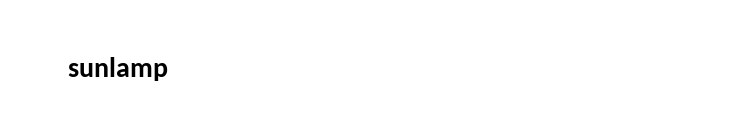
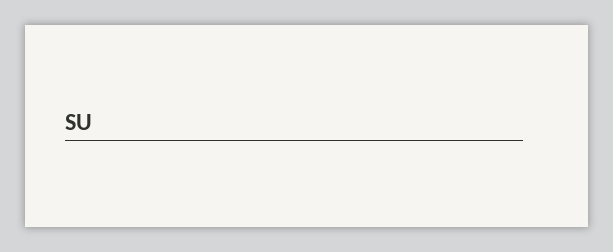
- sunlamp
+ SU

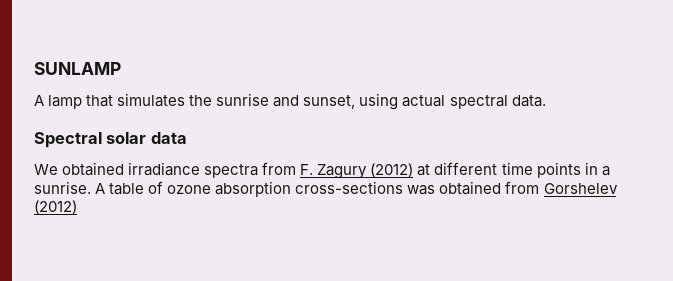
- SU
+ SUNLAMP
+ A lamp that simulates the sunrise and sunset, using actual spectral data.
+ Spectral solar data
+ We obtained irradiance spectra from F. Zagury (2012) at different time points in a sunrise. A table of ozone absorption cross-sections was obtained from Gorshelev (2012)

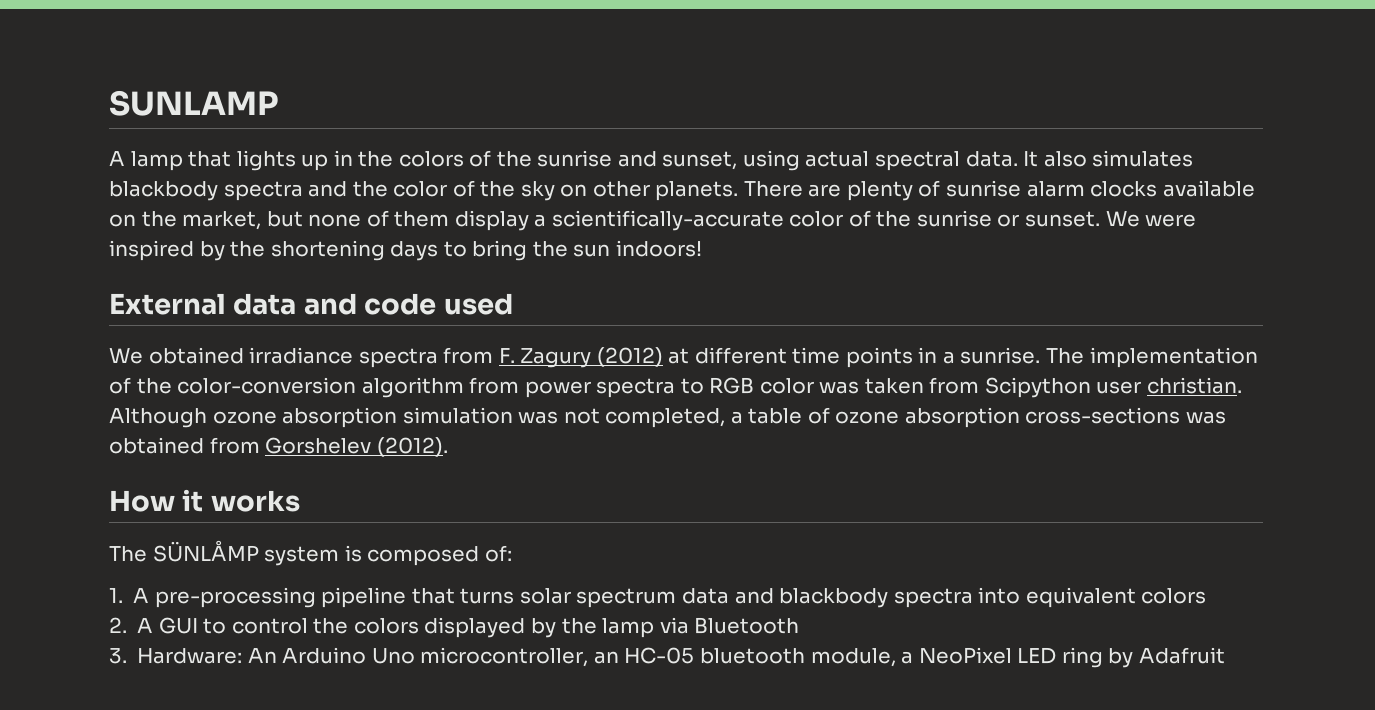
- A lamp that simulates the sunrise and sunset, using actual spectral data.
- Spectral solar data
+ A lamp that lights up in the colors of the sunrise and sunset, using actual spectral data. It also simulates blackbody spectra and the color of the sky on other planets. There are plenty of sunrise alarm clocks available on the market, but none of them display a scientifically-accurate color of the sunrise or sunset. We were inspired by the shortening days to bring the sun indoors!
+ External data and code used
- A table of ozone absorption cross-sections was obtained from Gorshelev (2012)
+ The implementation of the color-conversion algorithm from power spectra to RGB color was taken from Scipython user christian. Although ozone absorption simulation was not completed, a table of ozone absorption cross-sections was obtained from Gorshelev (2012).
+ How it works
+ The SÜNLÅMP system is composed of:
+ 1. A pre-processing pipeline that turns solar spectrum data and blackbody spectra into equivalent colors
+ 2. A GUI to control the colors displayed by the lamp via Bluetooth
+ 3. Hardware: An Arduino Uno microcontroller, an HC-05 bluetooth module, a NeoPixel LED ring by Adafruit

